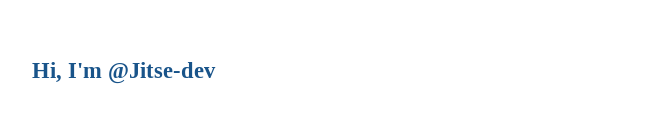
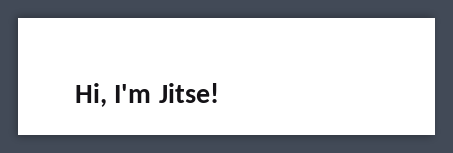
- Hi, I'm @Jitse-dev
+ Hi, I'm Jitse!

